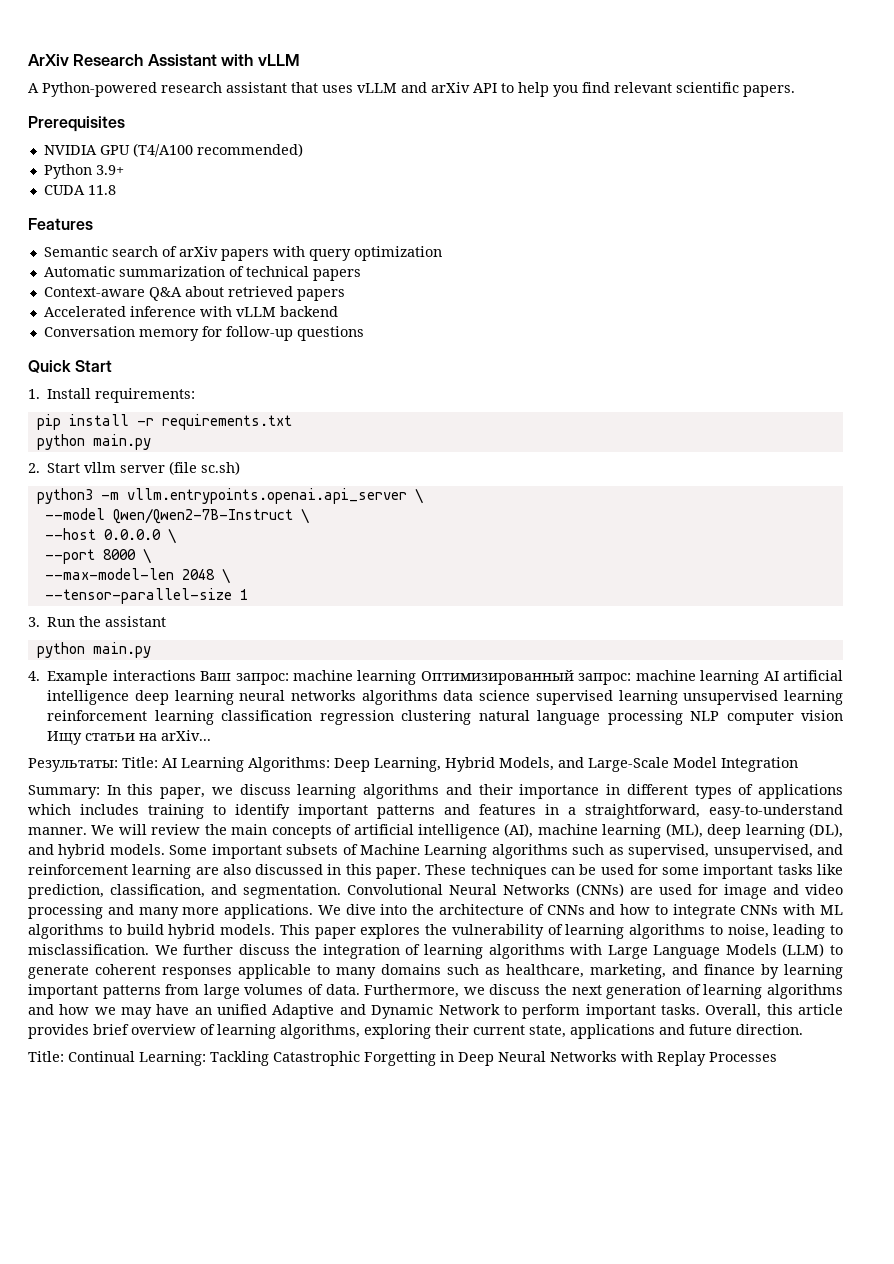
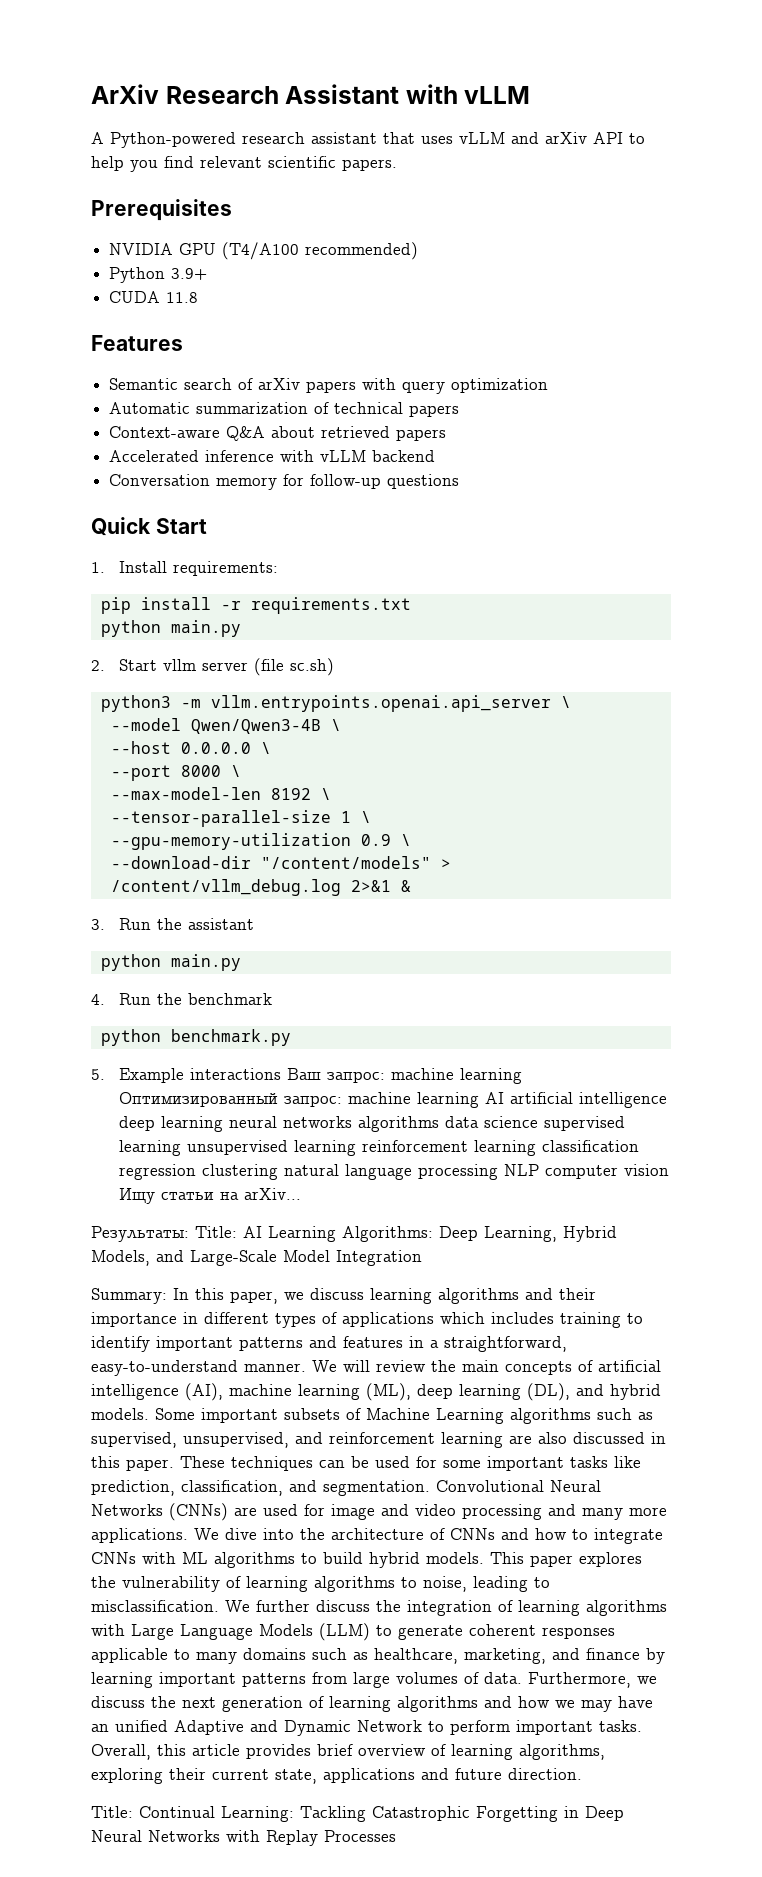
- --model Qwen/Qwen2-7B-Instruct \
+ --model Qwen/Qwen3-4B \
- --max-model-len 2048 \
+ --max-model-len 8192 \
- --tensor-parallel-size 1
+ --tensor-parallel-size 1 \
+ --gpu-memory-utilization 0.9 \
+ --download-dir "/content/models" > /content/vllm_debug.log 2>&1 &
- 4. Example interactions Ваш запрос: machine learning Оптимизированный запрос: machine learning AI artificial intelligence deep learning neural networks algorithms data science supervised learning unsupervised learning reinforcement learning classification regression clustering natural language processing NLP computer vision Ищу статьи на arXiv...
+ 4. Run the benchmark
+ python benchmark.py
+ 5. Example interactions Ваш запрос: machine learning Оптимизированный запрос: machine learning AI artificial intelligence deep learning neural networks algorithms data science supervised learning unsupervised learning reinforcement learning classification regression clustering natural language processing NLP computer vision Ищу статьи на arXiv...

